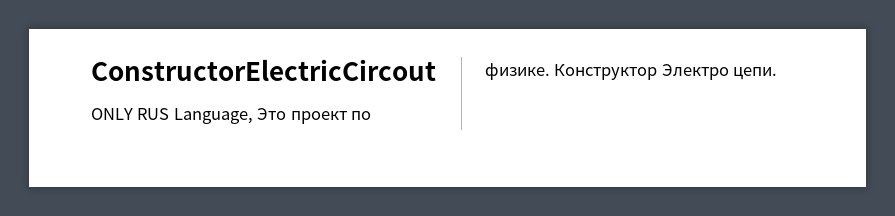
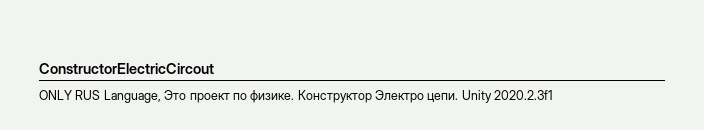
+ Unity 2020.2.3f1

